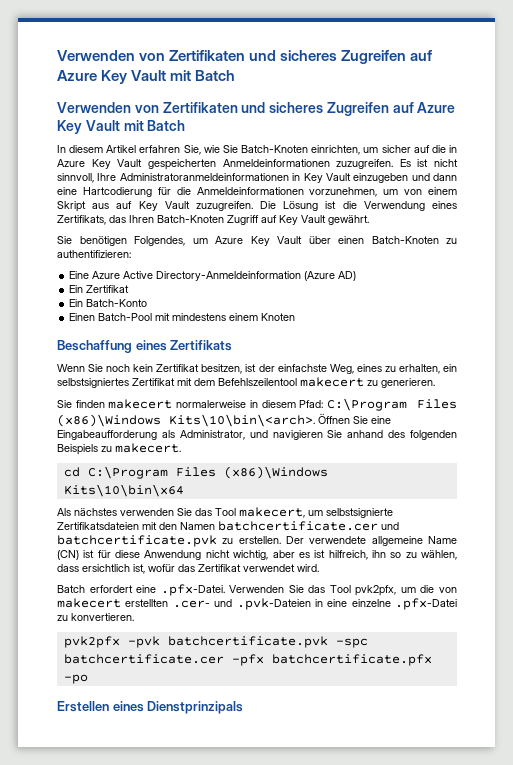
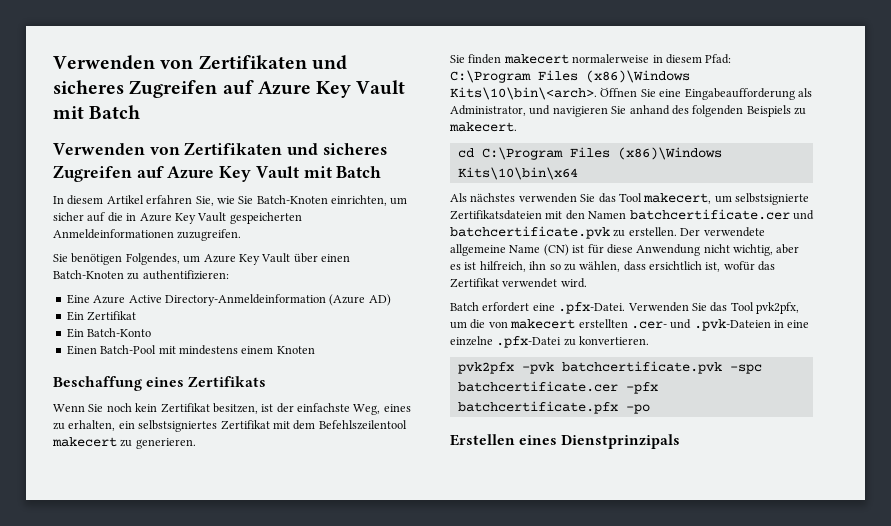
- Es ist nicht sinnvoll, Ihre Administratoranmeldeinformationen in Key Vault einzugeben und dann eine Hartcodierung für die Anmeldeinformationen vorzunehmen, um von einem Skript aus auf Key Vault zuzugreifen. Die Lösung ist die Verwendung eines Zertifikats, das Ihren Batch-Knoten Zugriff auf Key Vault gewährt.

